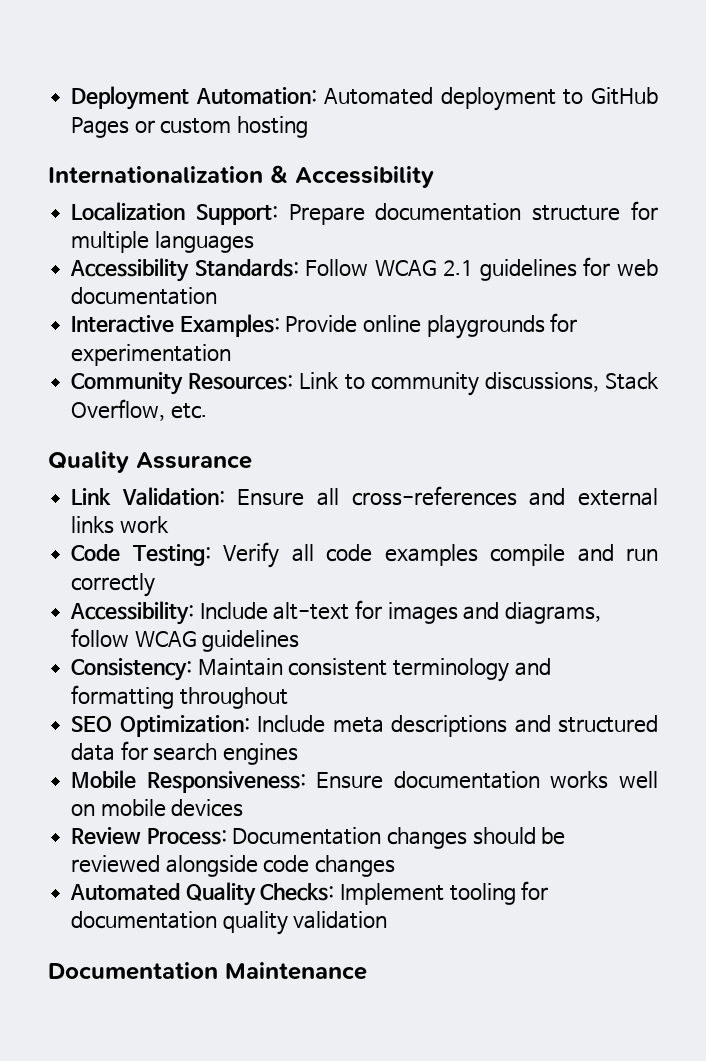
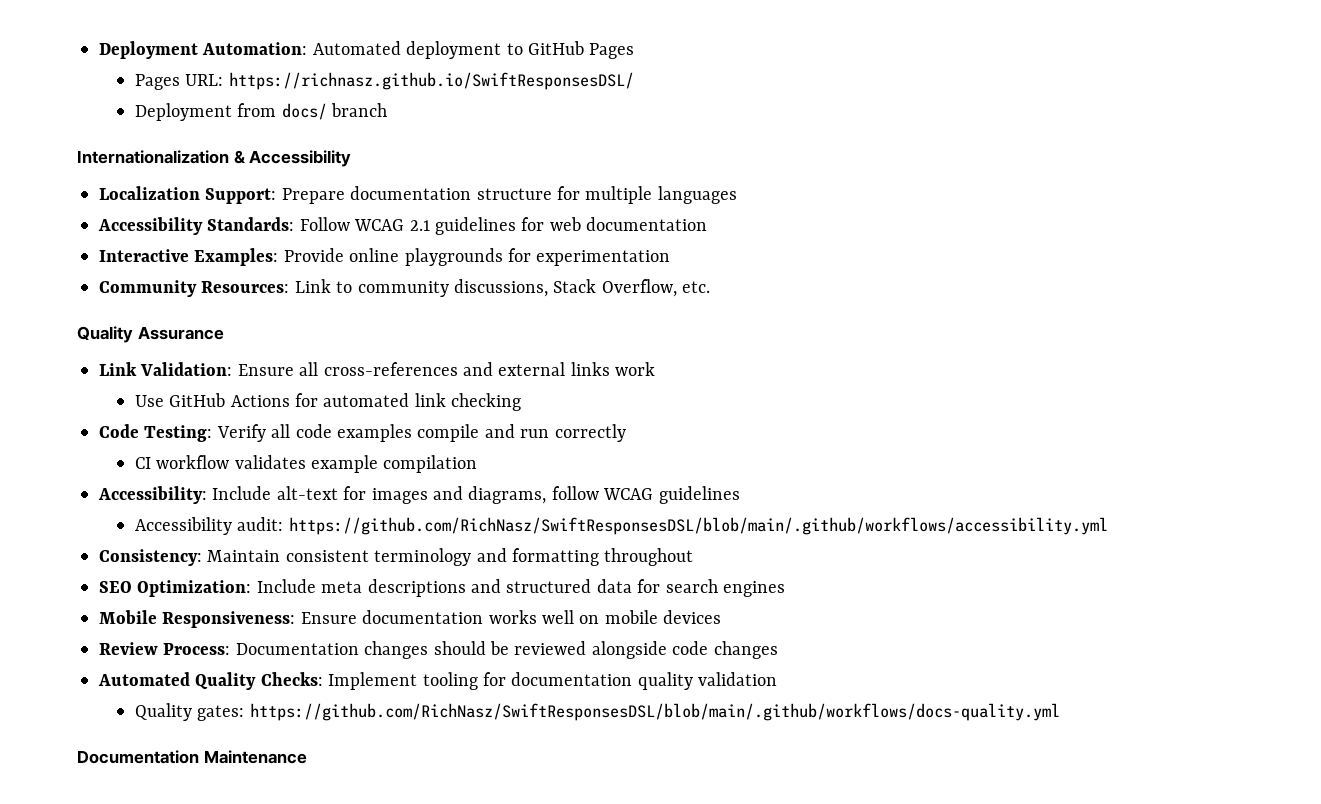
- Deployment Automation: Automated deployment to GitHub Pages or custom hosting
+ Deployment Automation: Automated deployment to GitHub Pages
+ Pages URL: https://richnasz.github.io/SwiftResponsesDSL/
+ Deployment from docs/ branch
+ Use GitHub Actions for automated link checking
+ CI workflow validates example compilation
+ Accessibility audit: https://github.com/RichNasz/SwiftResponsesDSL/blob/main/.github/workflows/accessibility.yml
+ Quality gates: https://github.com/RichNasz/SwiftResponsesDSL/blob/main/.github/workflows/docs-quality.yml

